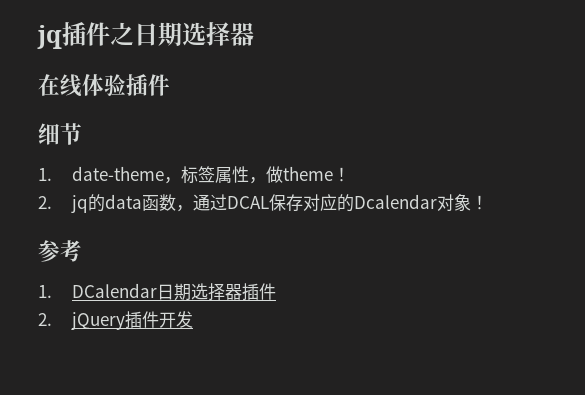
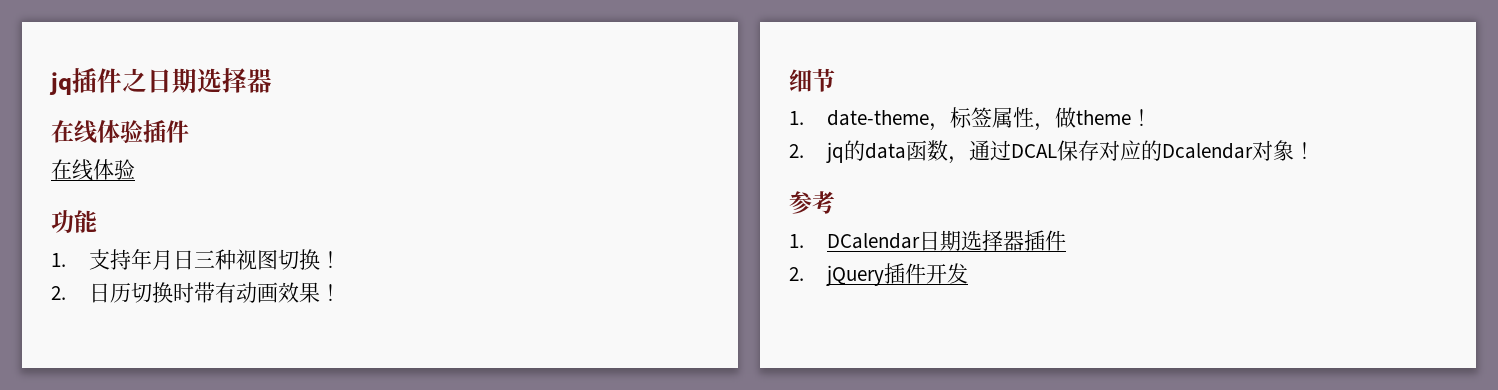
  在线体验插件
+ 在线体验
+ 功能
+ 1.支持年月日三种视图切换！
+ 2.日历切换时带有动画效果！

